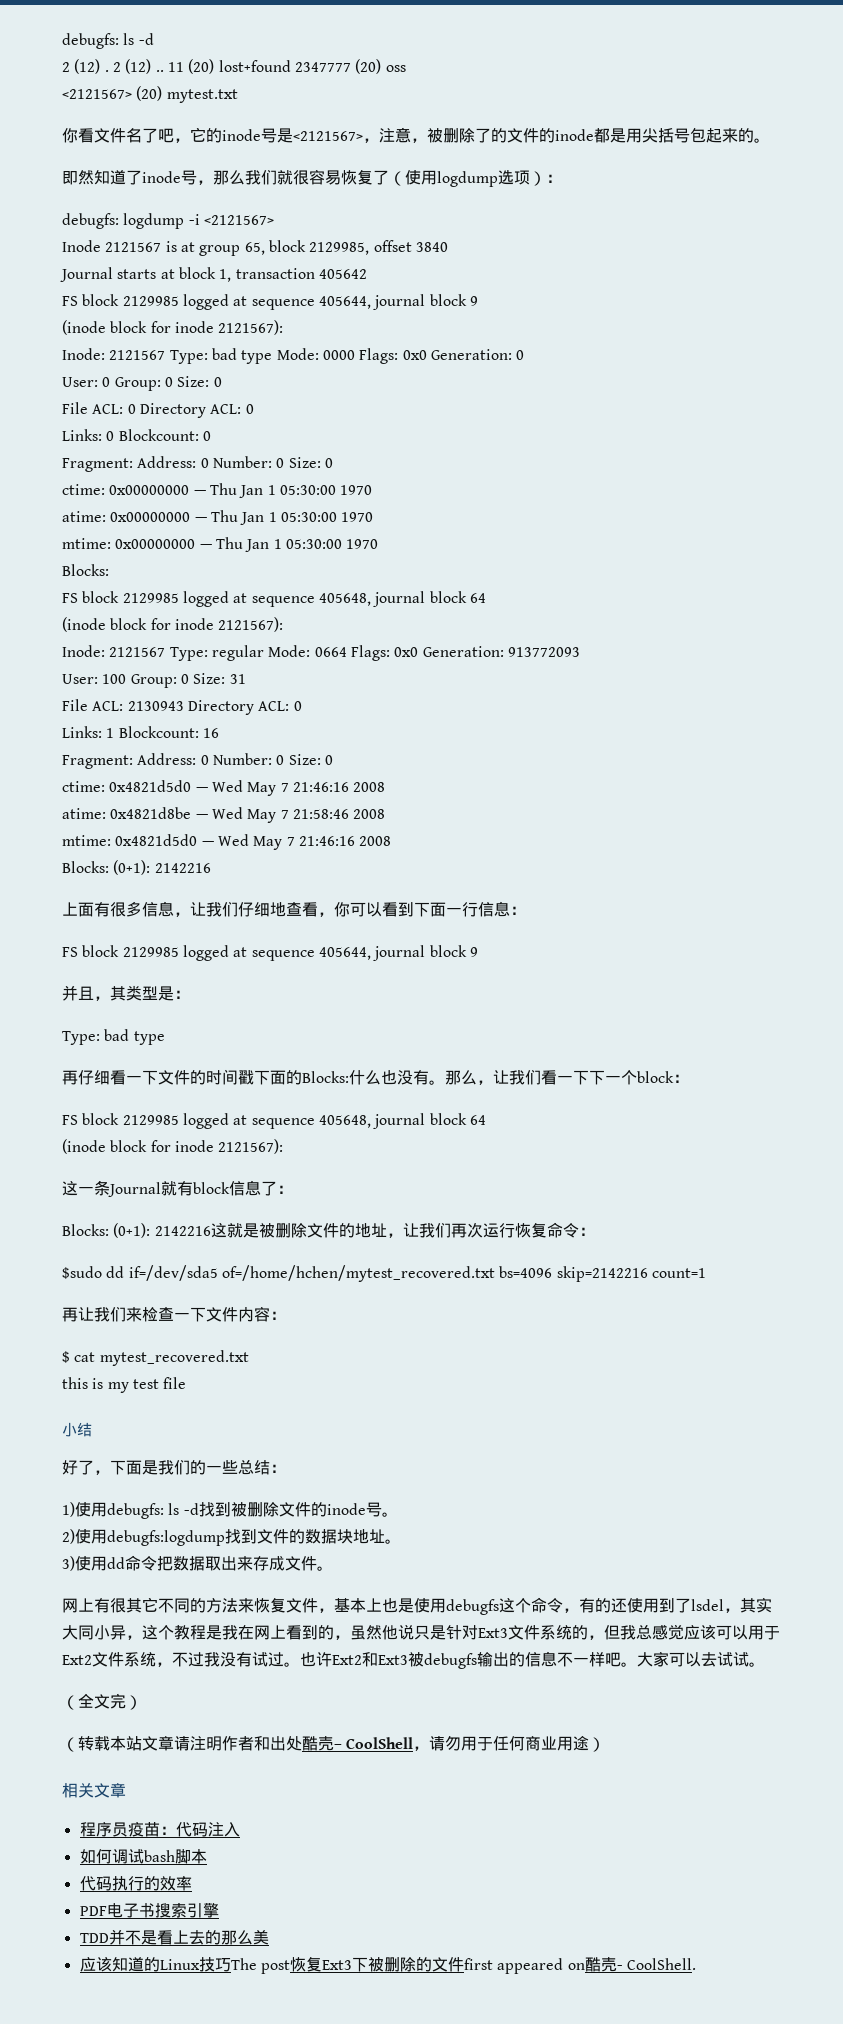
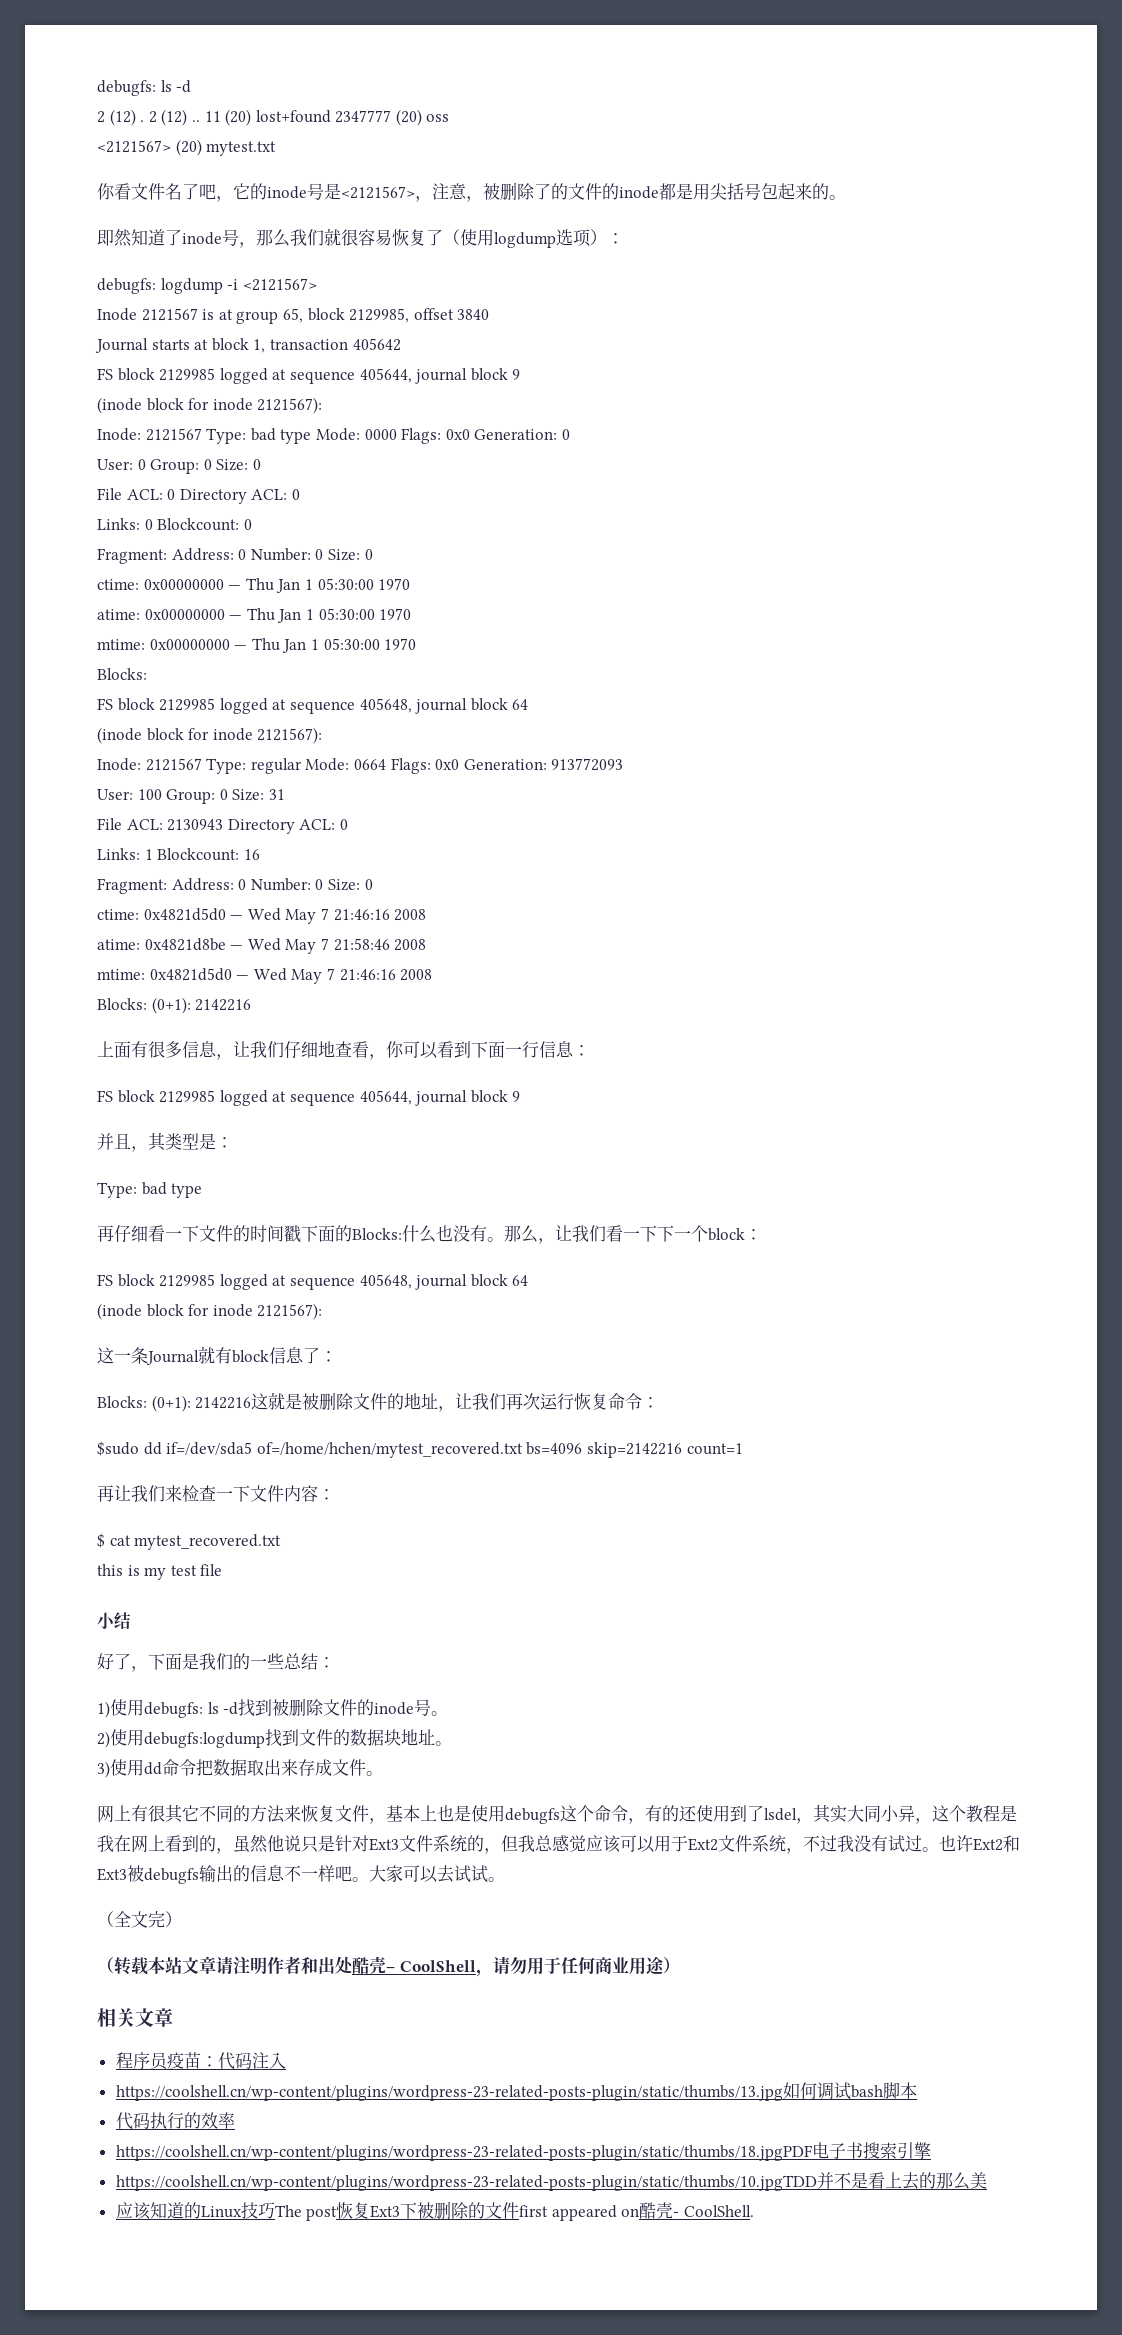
- 如何调试bash脚本
+ https://coolshell.cn/wp-content/plugins/wordpress-23-related-posts-plugin/static/thumbs/13.jpg如何调试bash脚本
- PDF电子书搜索引擎
+ https://coolshell.cn/wp-content/plugins/wordpress-23-related-posts-plugin/static/thumbs/18.jpgPDF电子书搜索引擎
- TDD并不是看上去的那么美
+ https://coolshell.cn/wp-content/plugins/wordpress-23-related-posts-plugin/static/thumbs/10.jpgTDD并不是看上去的那么美

